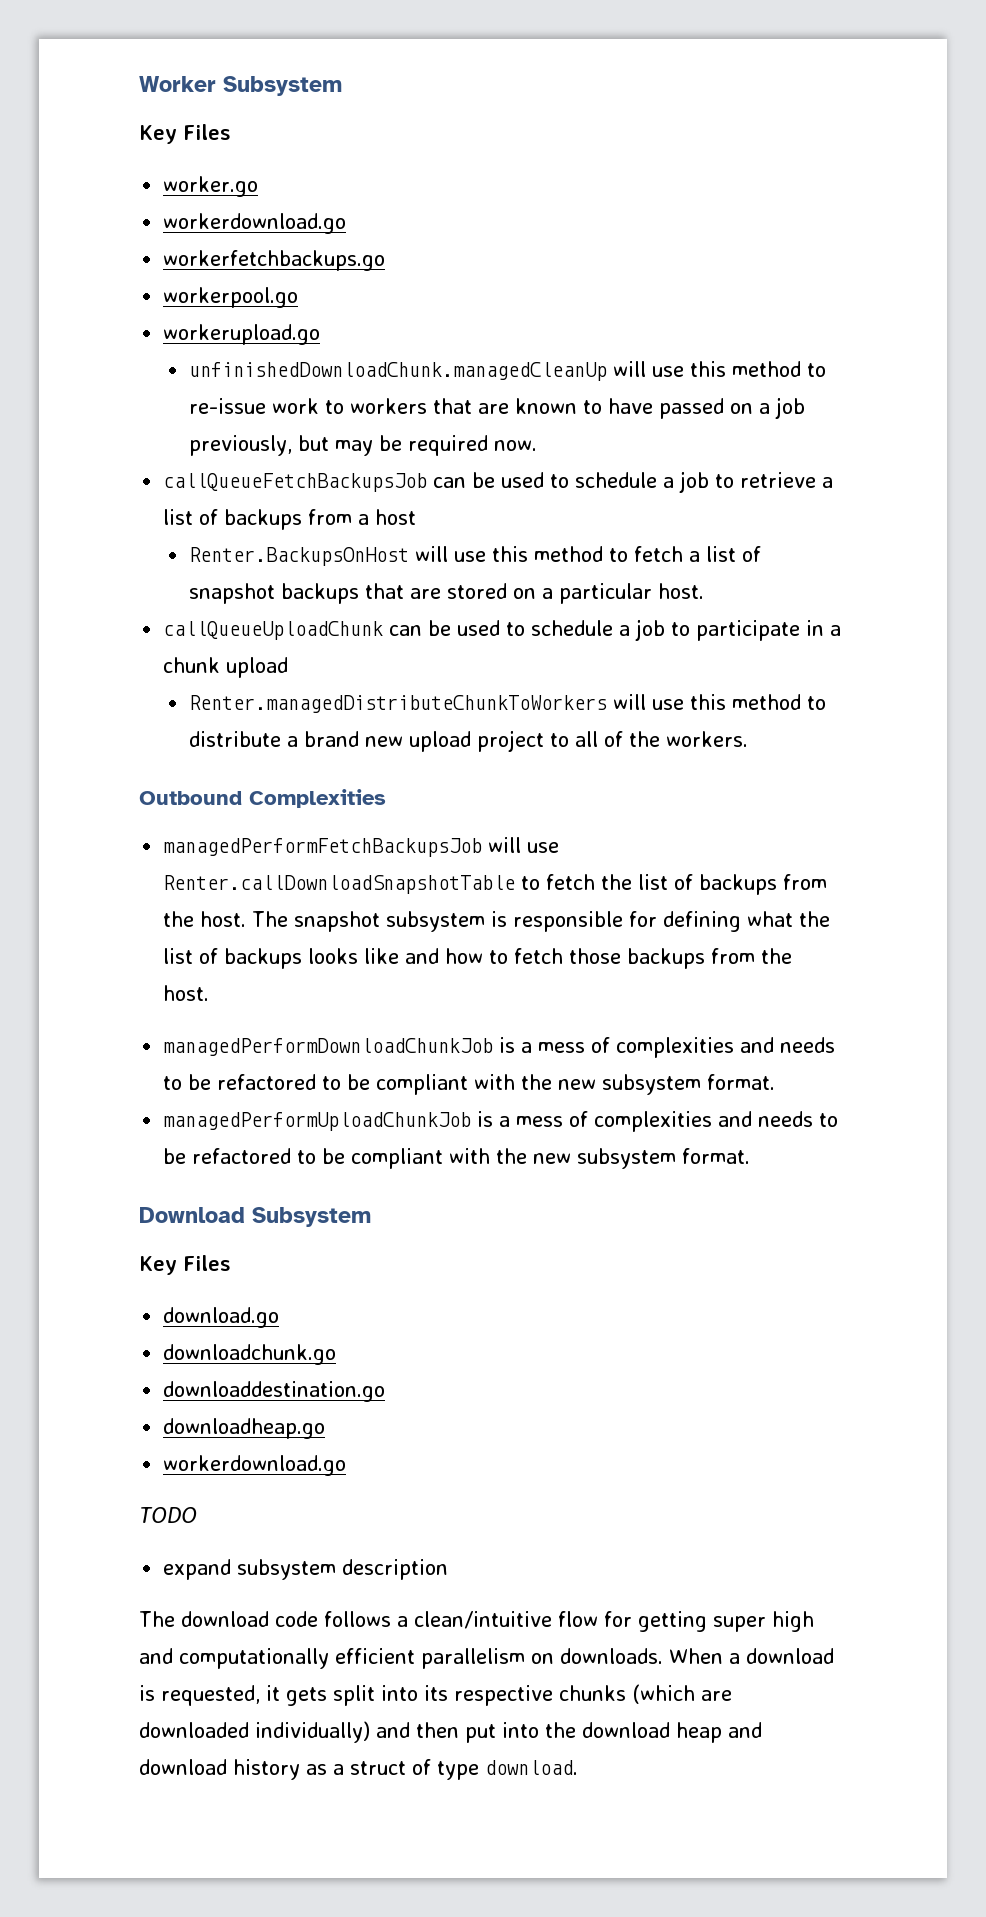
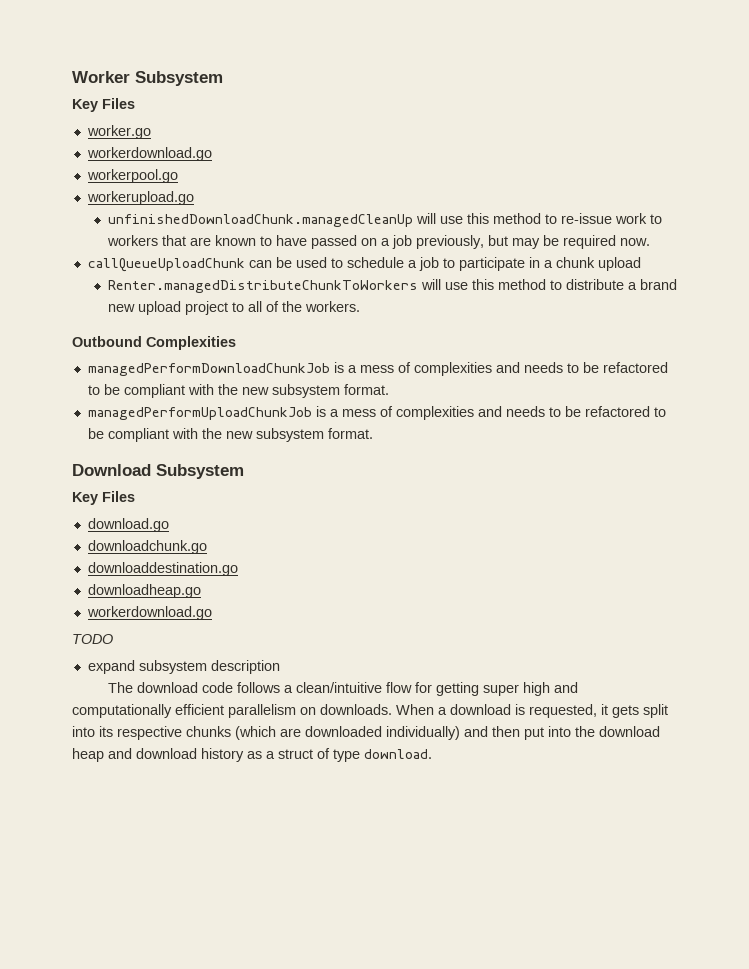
- workerfetchbackups.go
- callQueueFetchBackupsJob can be used to schedule a job to retrieve a list of backups from a host
- Renter.BackupsOnHost will use this method to fetch a list of snapshot backups that are stored on a particular host.
- managedPerformFetchBackupsJob will use Renter.callDownloadSnapshotTable to fetch the list of backups from the host. The snapshot subsystem is responsible for defining what the list of backups looks like and how to fetch those backups from the host.

